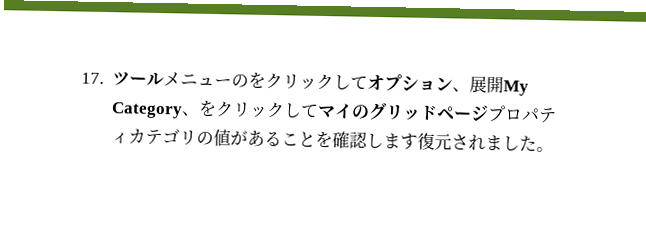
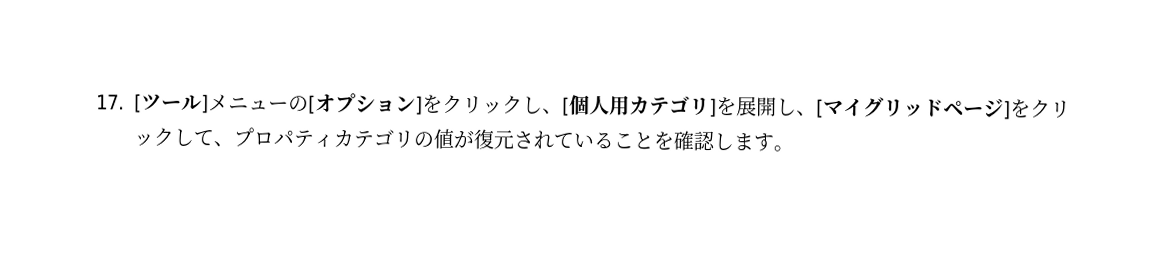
- 17.ツールメニューのをクリックしてオプション、展開My Category、をクリックしてマイのグリッドページプロパティカテゴリの値があることを確認します復元されました。
+ 17. [ツール]メニューの[オプション]をクリックし、[個人用カテゴリ]を展開し、[マイグリッドページ]をクリックして、プロパティカテゴリの値が復元されていることを確認します。

